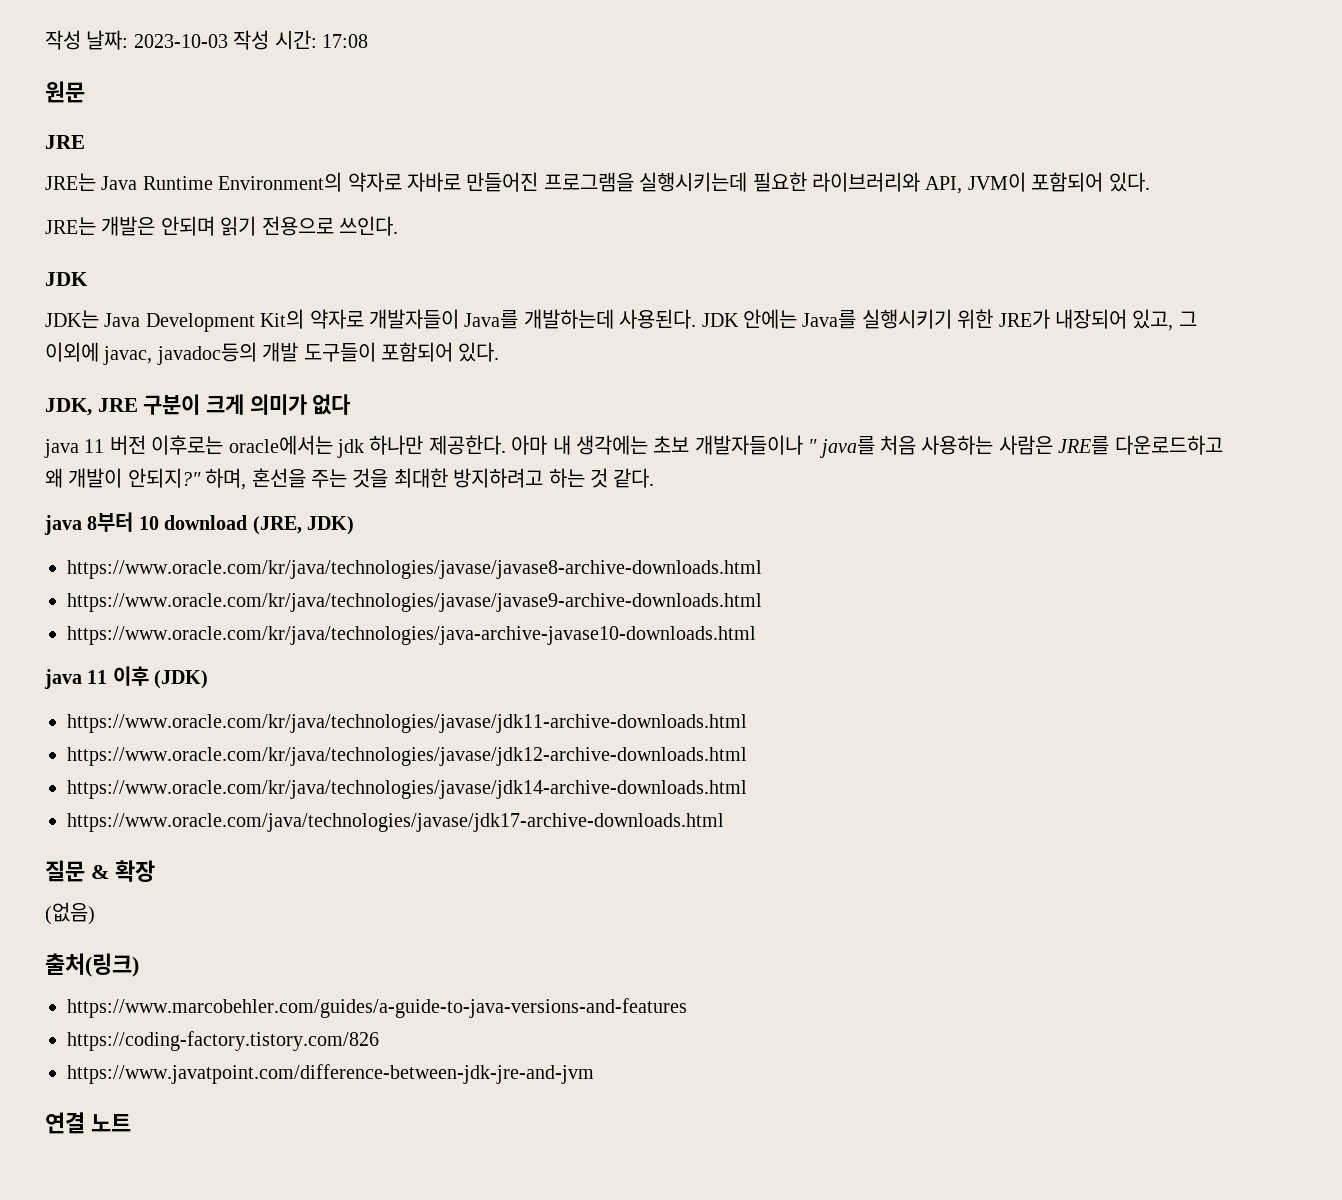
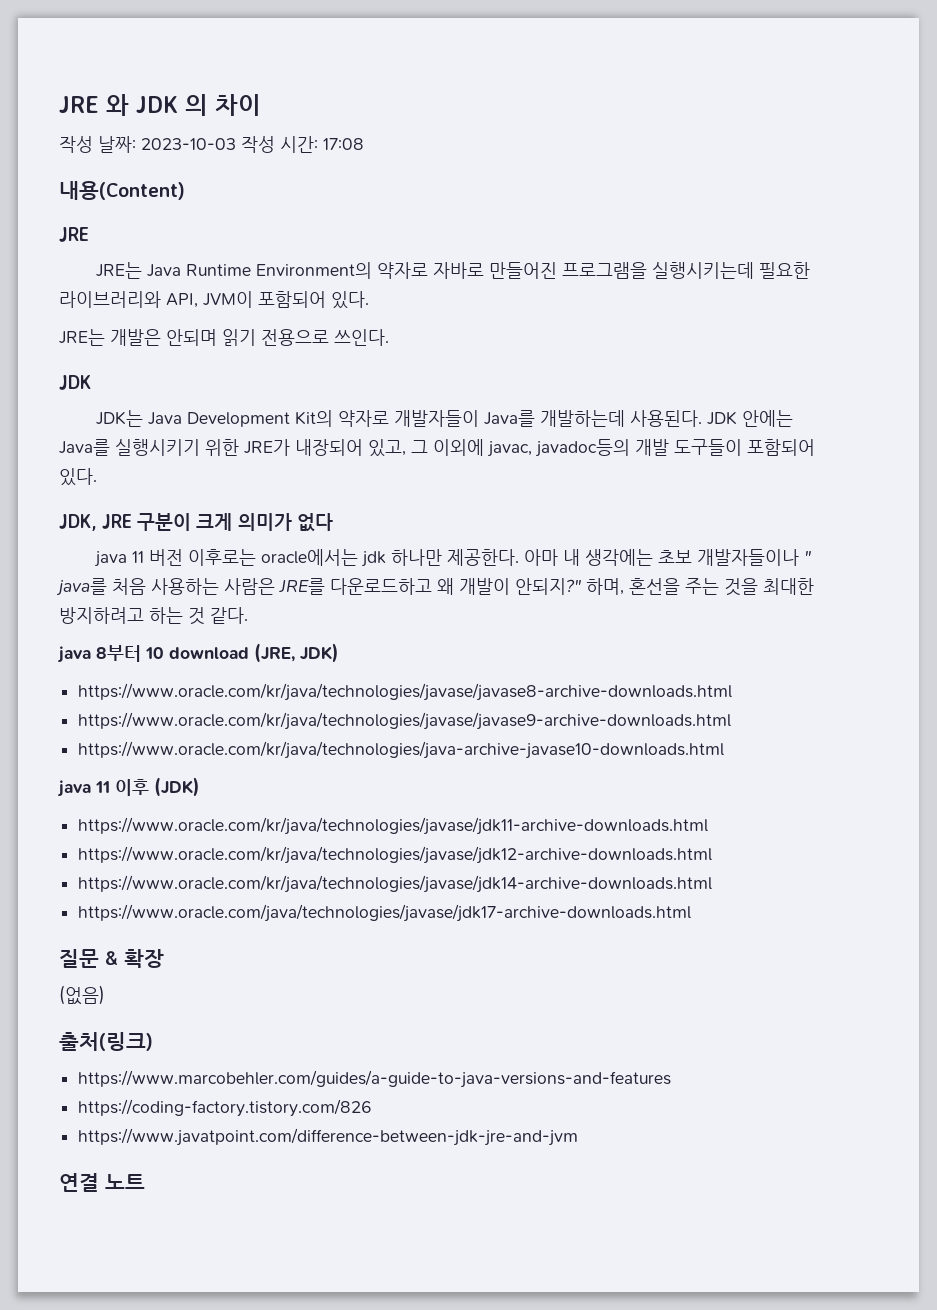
+ JRE 와 JDK 의 차이
- 원문
+ 내용(Content)

